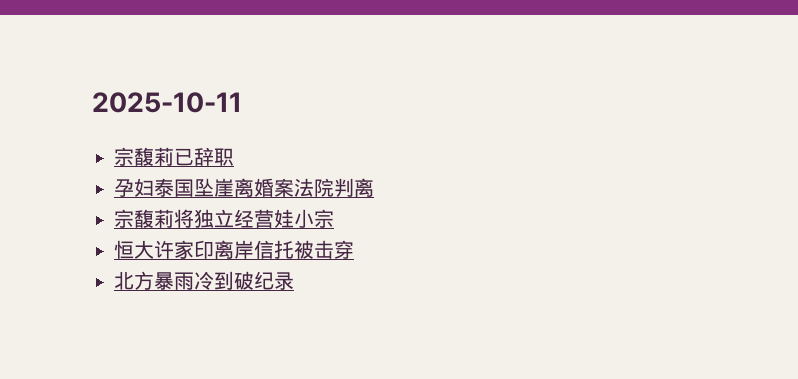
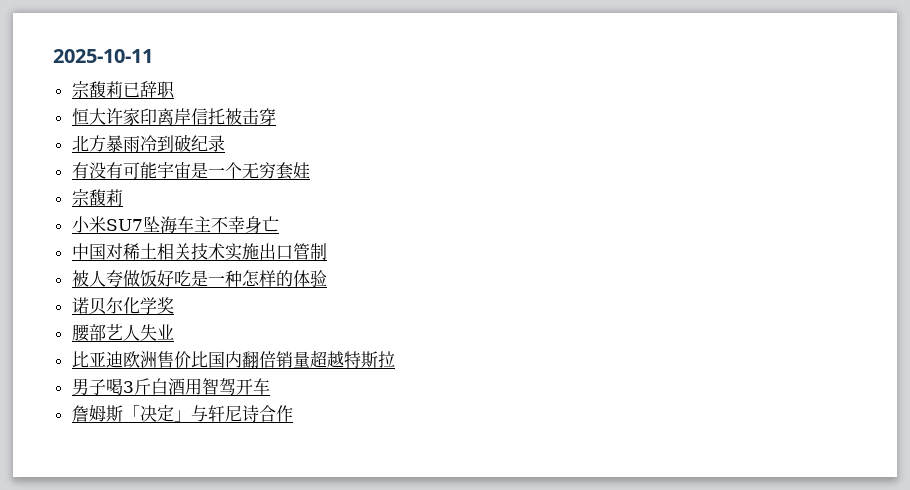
- 孕妇泰国坠崖离婚案法院判离
- 宗馥莉将独立经营娃小宗
+ 有没有可能宇宙是一个无穷套娃
+ 宗馥莉
+ 小米SU7坠海车主不幸身亡
+ 中国对稀土相关技术实施出口管制
+ 被人夸做饭好吃是一种怎样的体验
+ 诺贝尔化学奖
+ 腰部艺人失业
+ 比亚迪欧洲售价比国内翻倍销量超越特斯拉
+ 男子喝3斤白酒用智驾开车
+ 詹姆斯「决定」与轩尼诗合作

